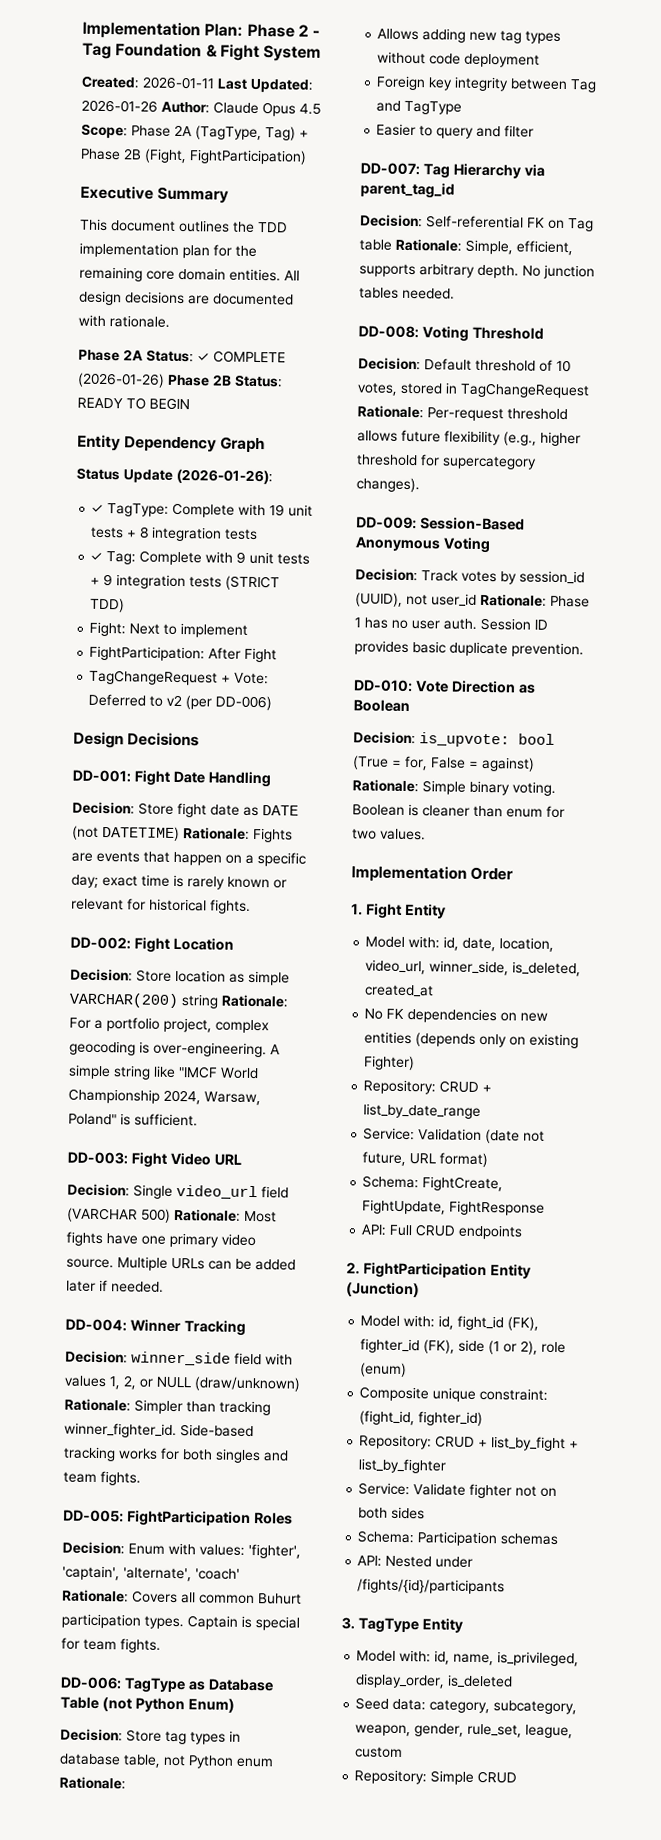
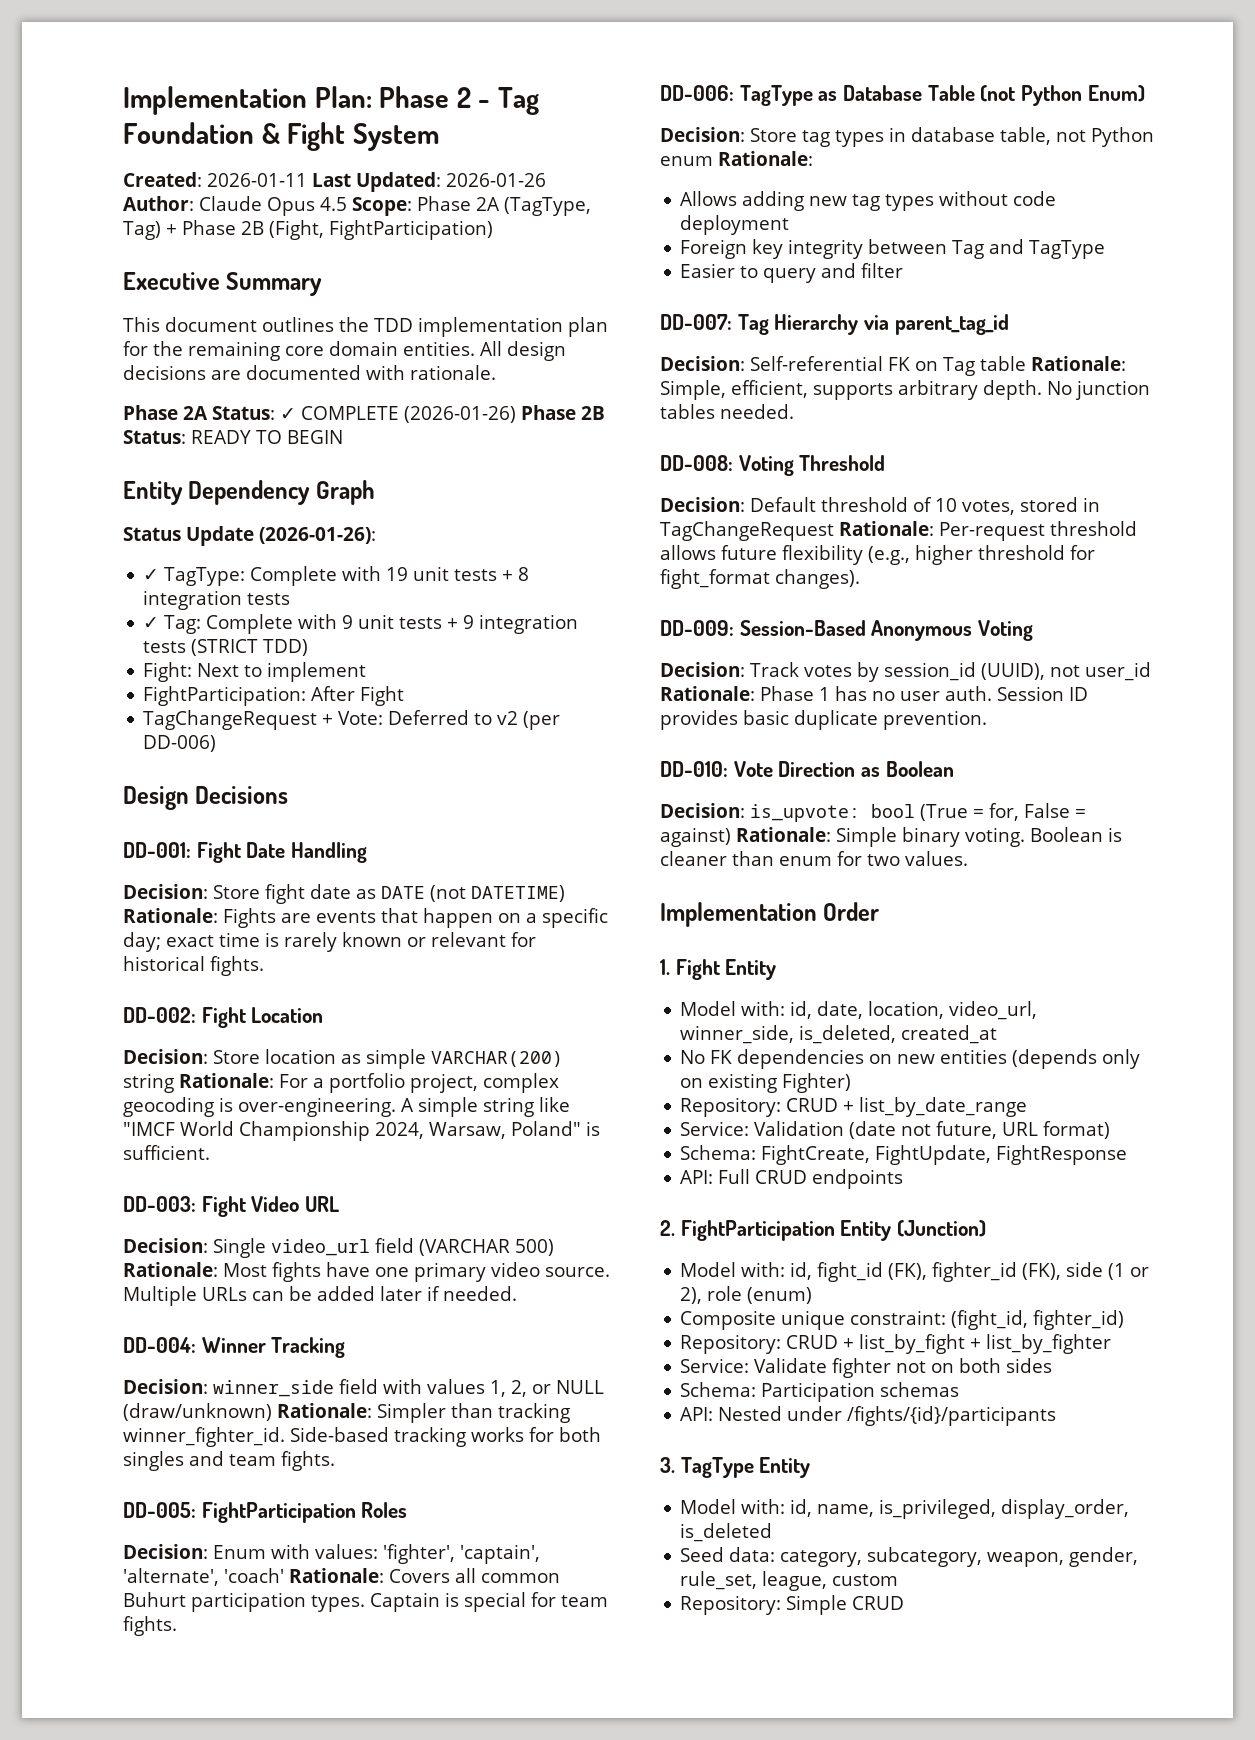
- Decision: Default threshold of 10 votes, stored in TagChangeRequest Rationale: Per-request threshold allows future flexibility (e.g., higher threshold for supercategory changes).
+ Decision: Default threshold of 10 votes, stored in TagChangeRequest Rationale: Per-request threshold allows future flexibility (e.g., higher threshold for fight_format changes).

